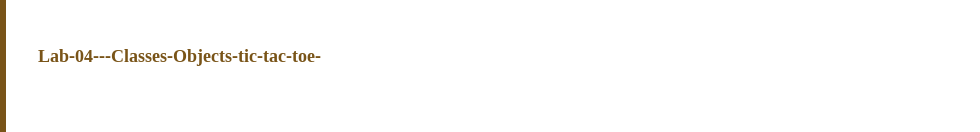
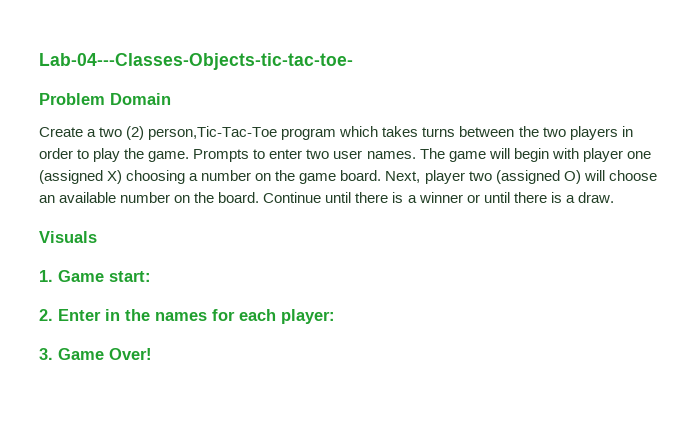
+ Problem Domain
+ Create a two (2) person,Tic-Tac-Toe program which takes turns between the two players in order to play the game. Prompts to enter two user names. The game will begin with player one (assigned X) choosing a number on the game board. Next, player two (assigned O) will choose an available number on the board. Continue until there is a winner or until there is a draw.
+ Visuals
+ 1. Game start:
+ 2. Enter in the names for each player:
+ 3. Game Over!

